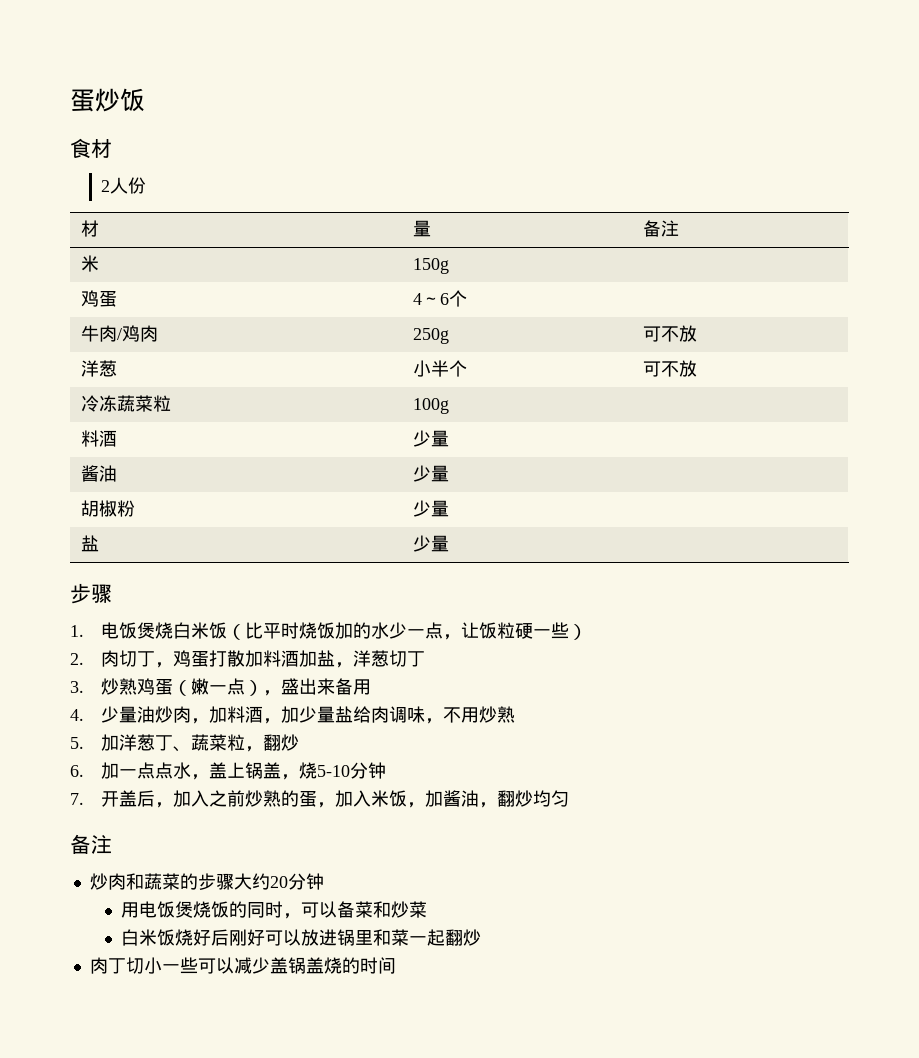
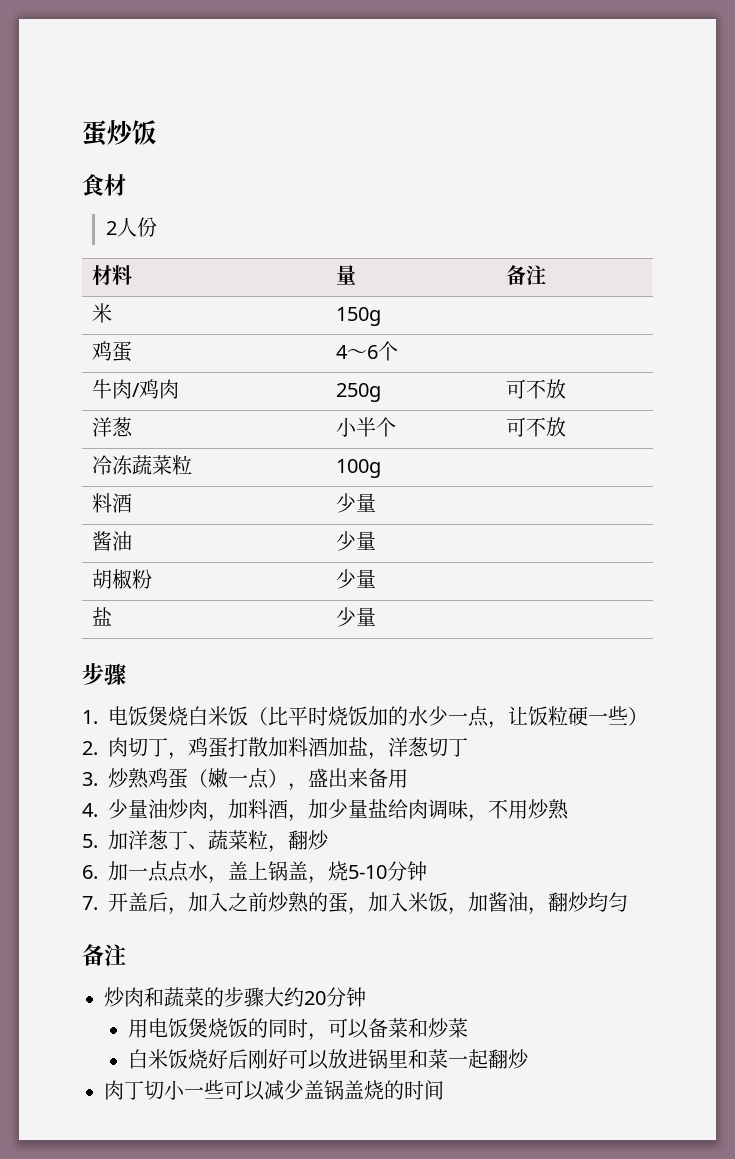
- 材 | 量 | 备注
+ 材料 | 量 | 备注

